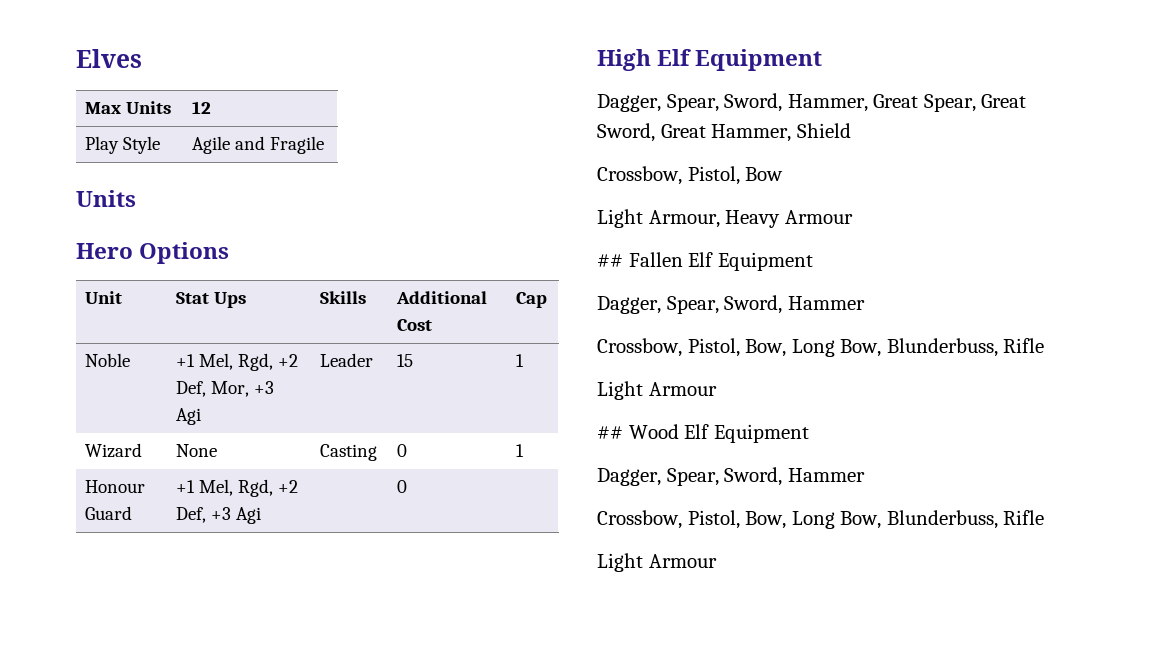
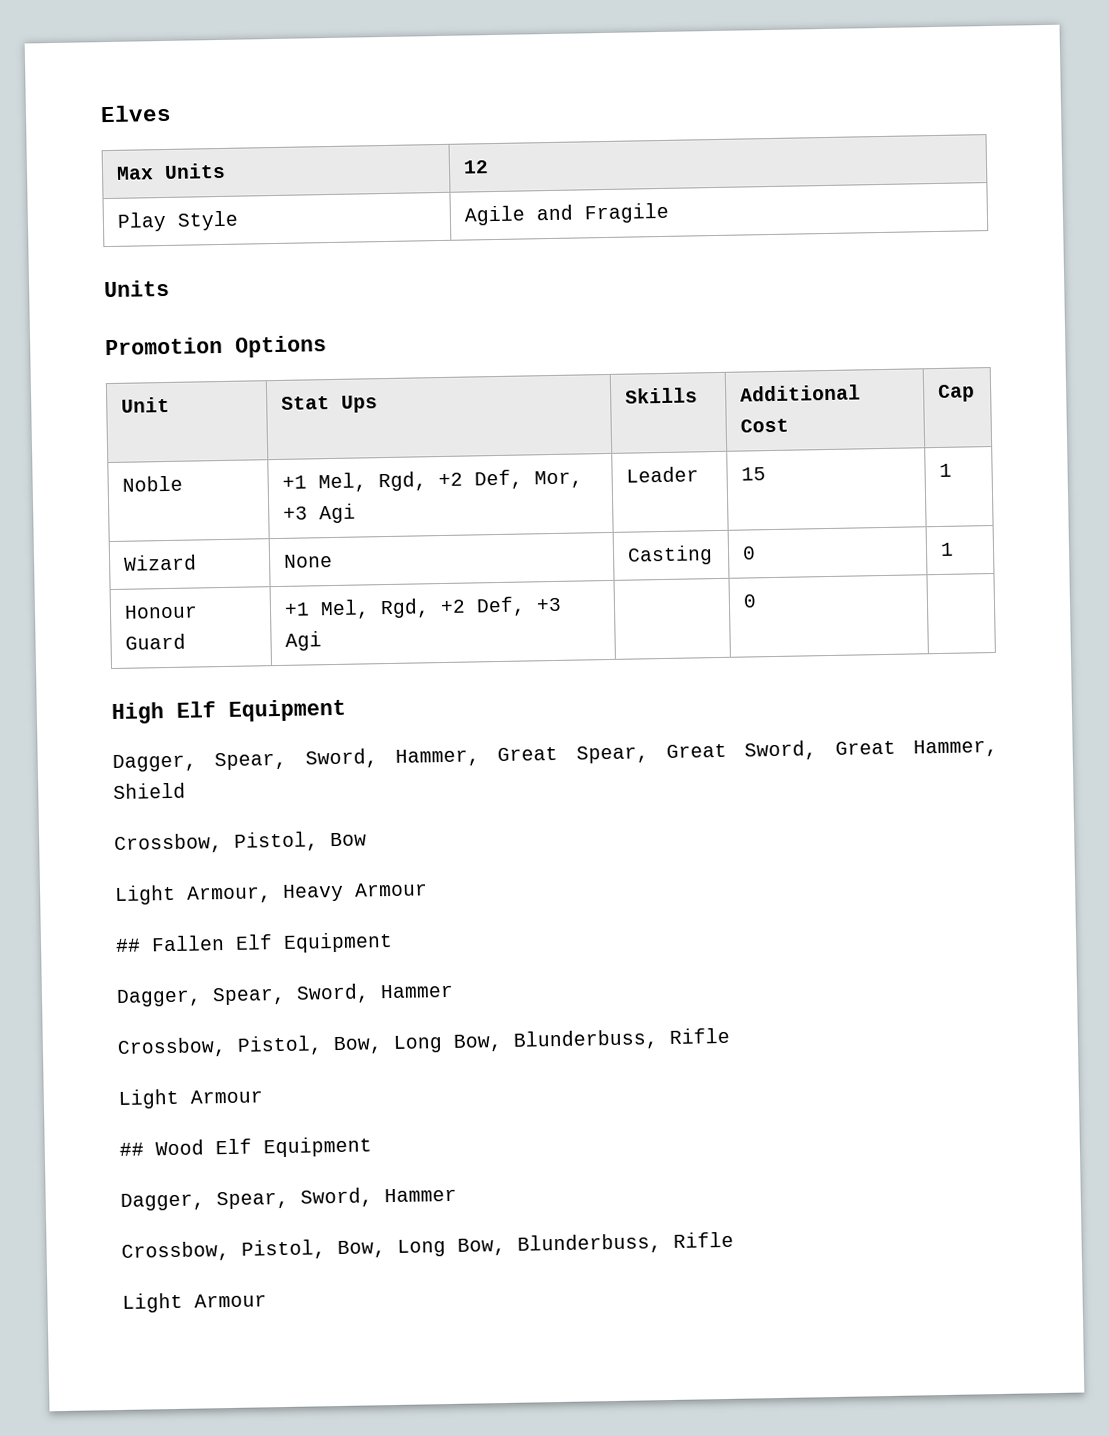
- Hero Options
+ Promotion Options

